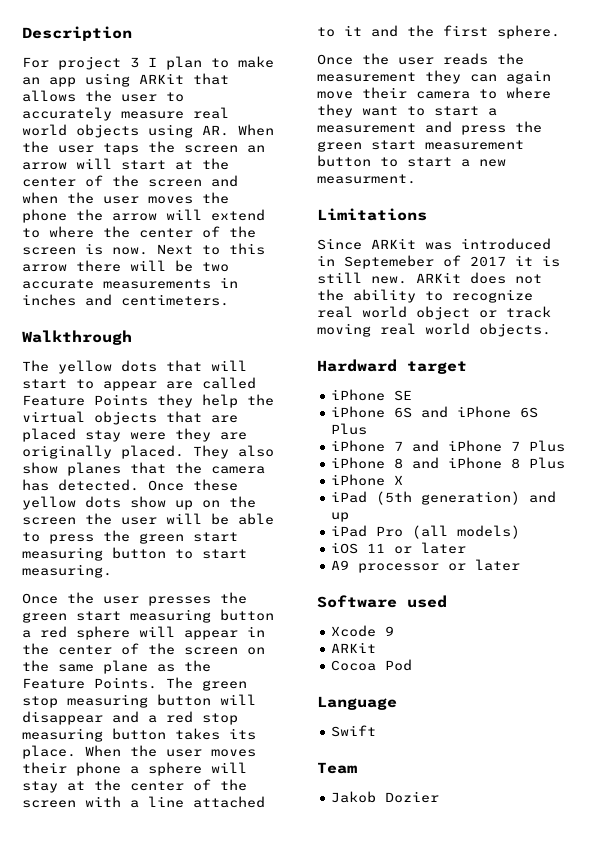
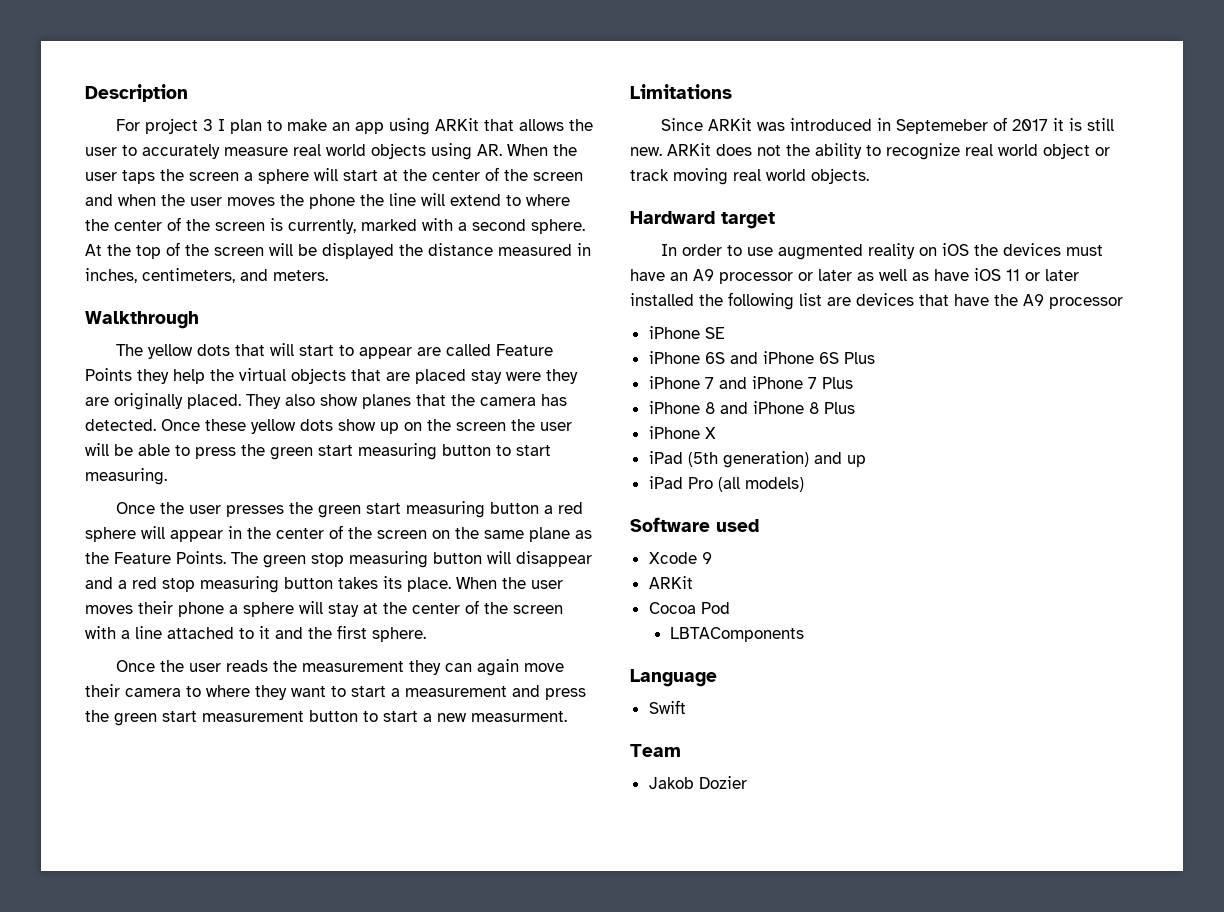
- For project 3 I plan to make an app using ARKit that allows the user to accurately measure real world objects using AR. When the user taps the screen an arrow will start at the center of the screen and when the user moves the phone the arrow will extend to where the center of the screen is now. Next to this arrow there will be two accurate measurements in inches and centimeters.
+ For project 3 I plan to make an app using ARKit that allows the user to accurately measure real world objects using AR. When the user taps the screen a sphere will start at the center of the screen and when the user moves the phone the line will extend to where the center of the screen is currently, marked with a second sphere. At the top of the screen will be displayed the distance measured in inches, centimeters, and meters.
+ In order to use augmented reality on iOS the devices must have an A9 processor or later as well as have iOS 11 or later installed the following list are devices that have the A9 processor
- iOS 11 or later
- A9 processor or later
+ LBTAComponents

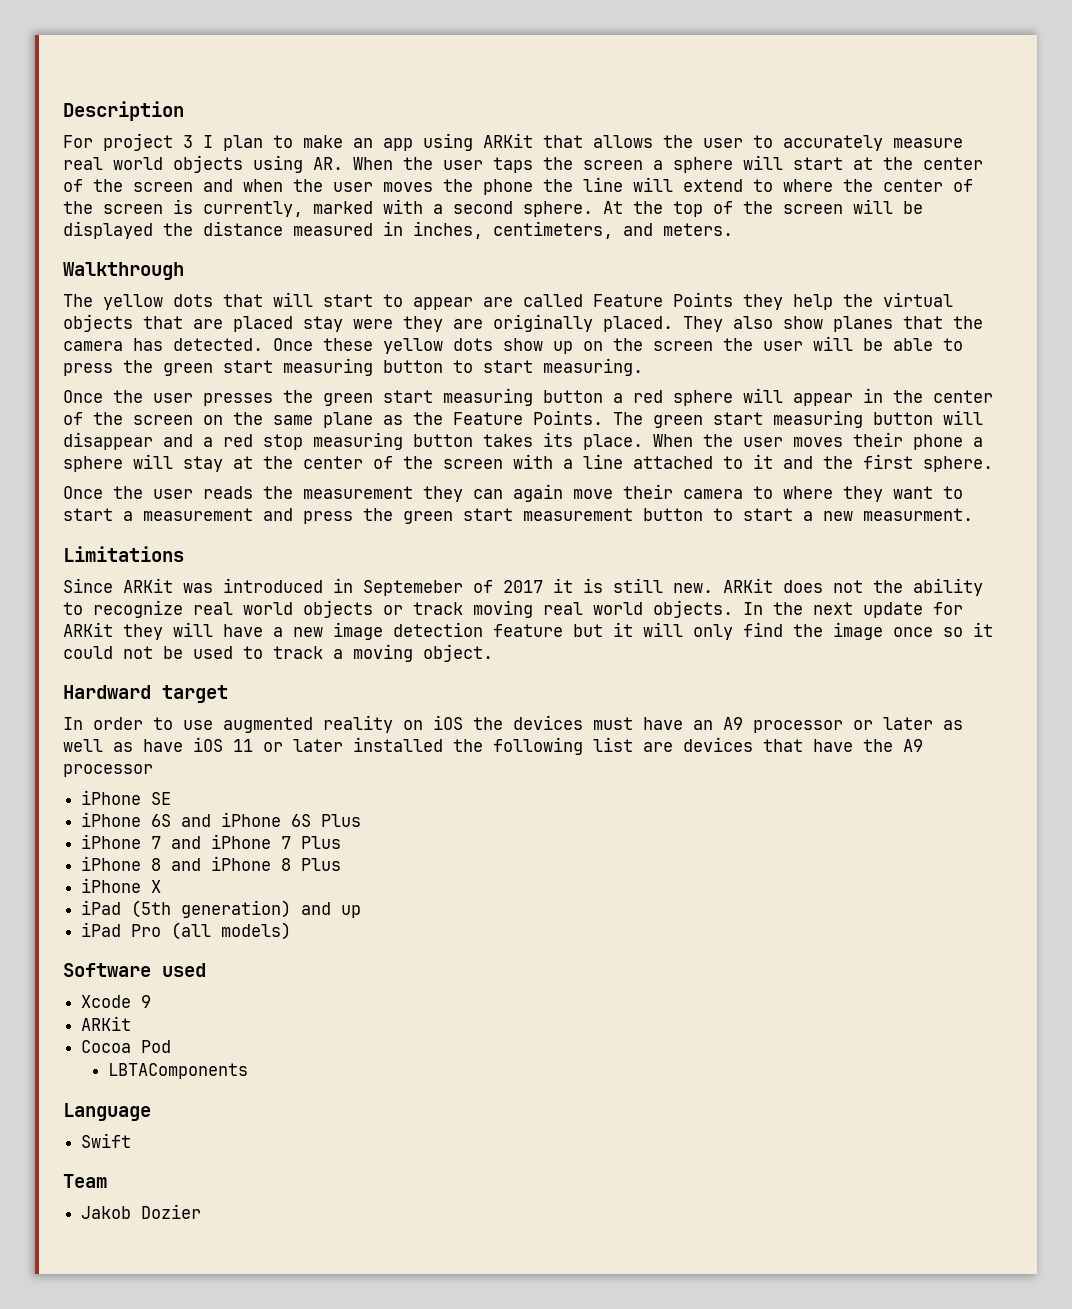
- The green stop measuring button will disappear and a red stop measuring button takes its place.
+ The green start measuring button will disappear and a red stop measuring button takes its place.
- ARKit does not the ability to recognize real world object or track moving real world objects.
+ ARKit does not the ability to recognize real world objects or track moving real world objects. In the next update for ARKit they will have a new image detection feature but it will only find the image once so it could not be used to track a moving object.

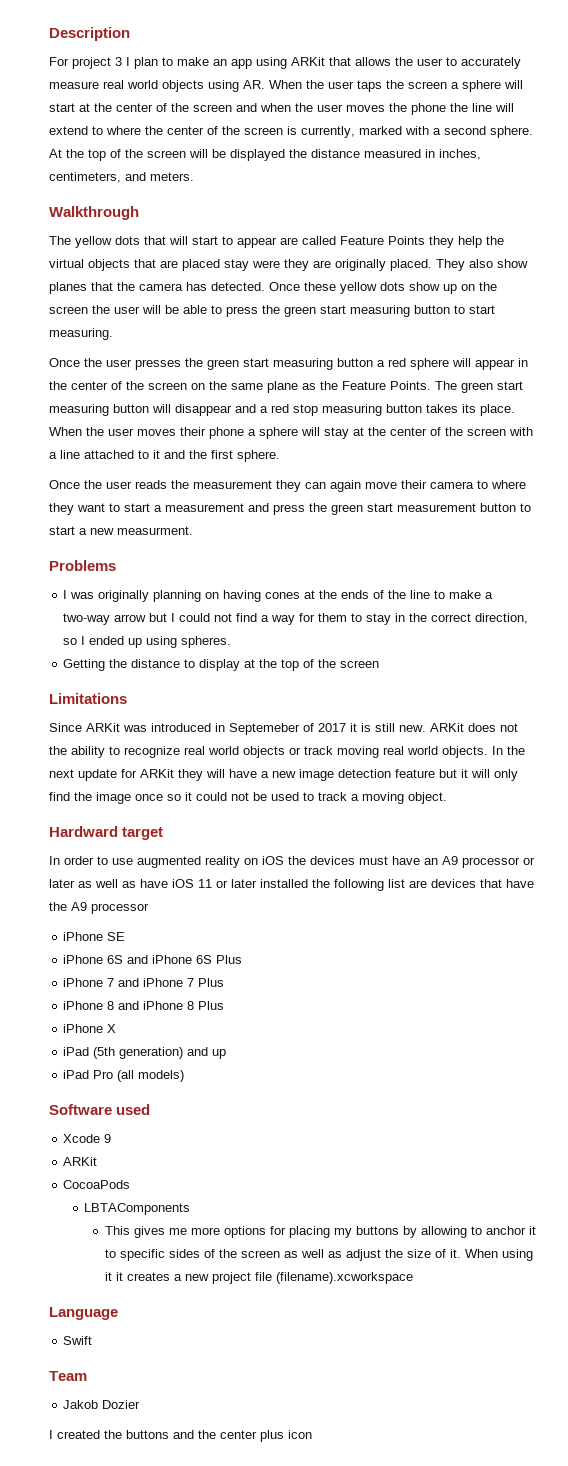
+ Problems
+ I was originally planning on having cones at the ends of the line to make a two-way arrow but I could not find a way for them to stay in the correct direction, so I ended up using spheres.
+ Getting the distance to display at the top of the screen
- Cocoa Pod
+ CocoaPods
+ This gives me more options for placing my buttons by allowing to anchor it to specific sides of the screen as well as adjust the size of it. When using it it creates a new project file (filename).xcworkspace
+ I created the buttons and the center plus icon

